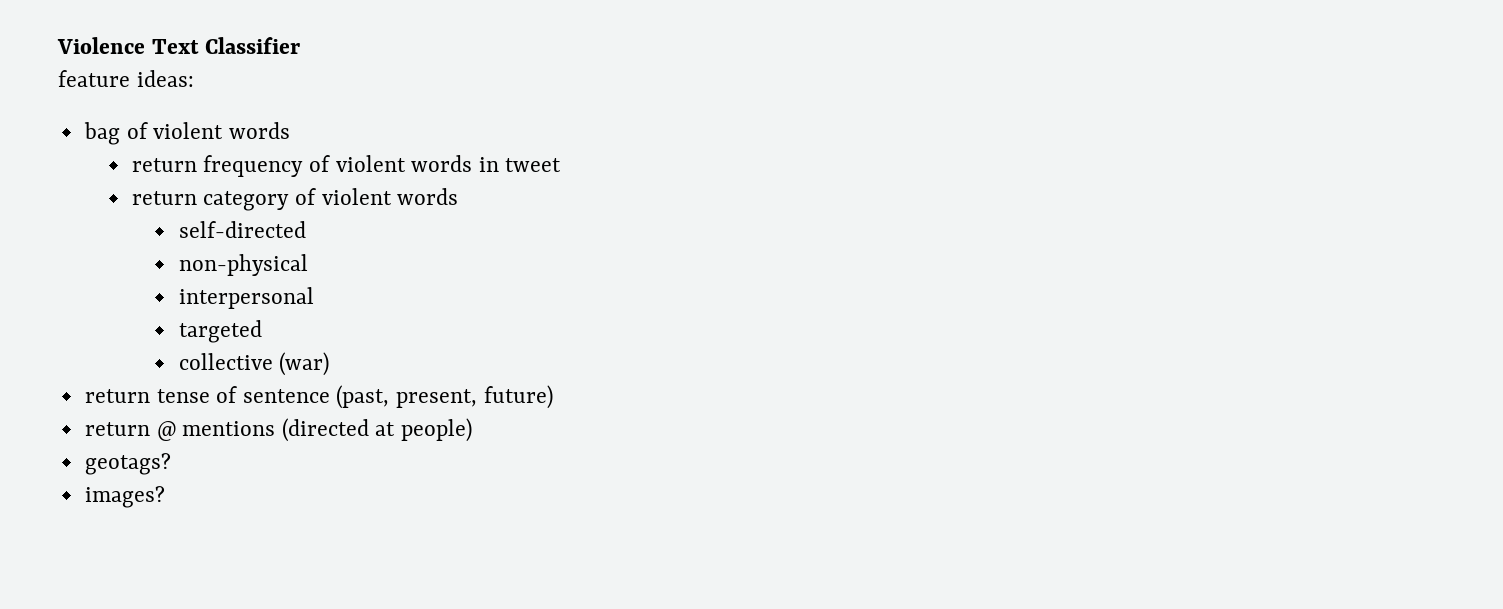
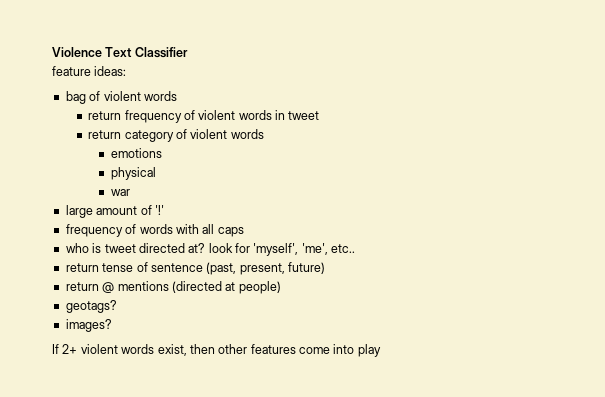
- self-directed
- non-physical
- interpersonal
- targeted
- collective (war)
+ emotions
+ physical
+ war
+ large amount of '!'
+ frequency of words with all caps
+ who is tweet directed at? look for 'myself', 'me', etc..
+ If 2+ violent words exist, then other features come into play

